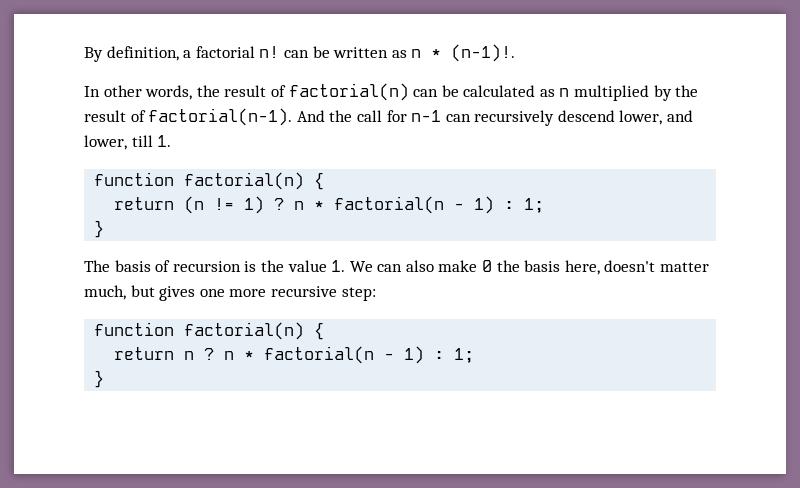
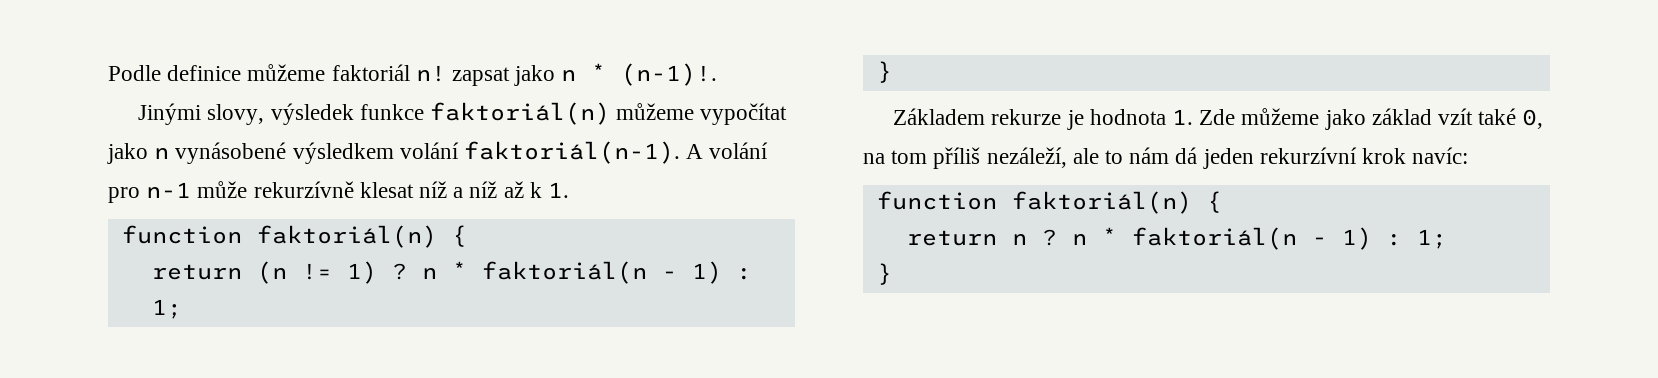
- By definition, a factorial n! can be written as n * (n-1)!.
- In other words, the result of factorial(n) can be calculated as n multiplied by the result of factorial(n-1). And the call for n-1 can recursively descend lower, and lower, till 1.
- function factorial(n) {
+ Podle definice můžeme faktoriál n! zapsat jako n * (n-1)!.
+ Jinými slovy, výsledek funkce faktoriál(n) můžeme vypočítat jako n vynásobené výsledkem volání faktoriál(n-1). A volání pro n-1 může rekurzívně klesat níž a níž až k 1.
+ function faktoriál(n) {
- return (n != 1) ? n * factorial(n - 1) : 1;
+ return (n != 1) ? n * faktoriál(n - 1) : 1;
- The basis of recursion is the value 1. We can also make 0 the basis here, doesn't matter much, but gives one more recursive step:
- function factorial(n) {
+ Základem rekurze je hodnota 1. Zde můžeme jako základ vzít také 0, na tom příliš nezáleží, ale to nám dá jeden rekurzívní krok navíc:
+ function faktoriál(n) {
- return n ? n * factorial(n - 1) : 1;
+ return n ? n * faktoriál(n - 1) : 1;

